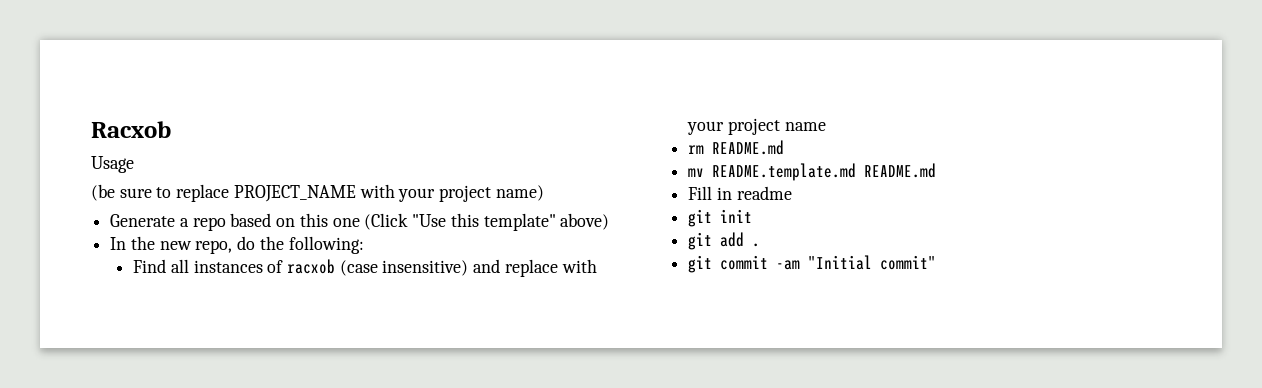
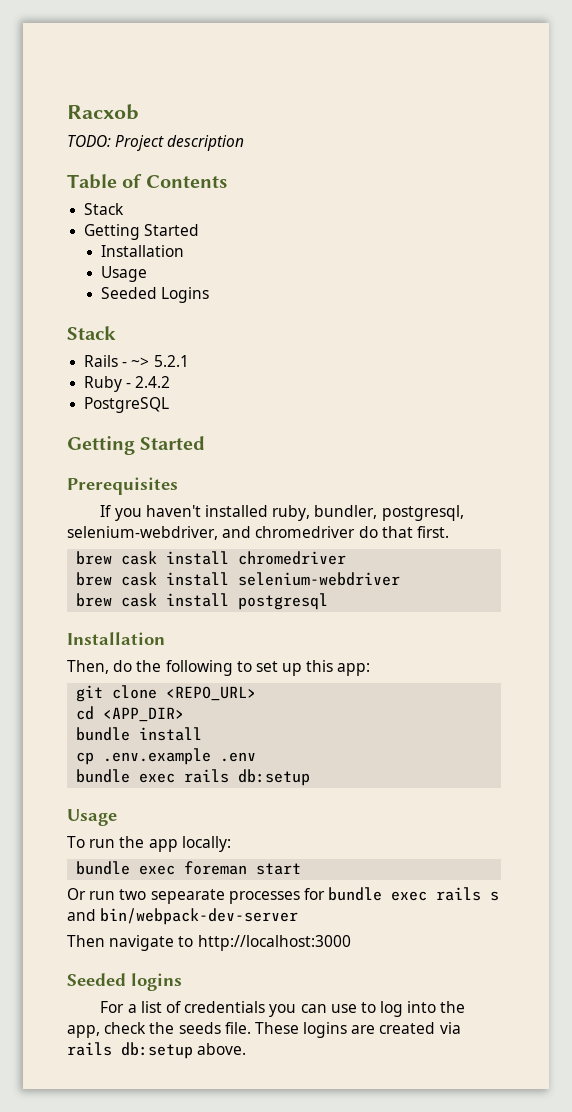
+ TODO: Project description
+ Table of Contents
+ Stack
+ Getting Started
+ Installation
  Usage
- (be sure to replace PROJECT_NAME with your project name)
- Generate a repo based on this one (Click "Use this template" above)
- In the new repo, do the following:
- Find all instances of racxob (case insensitive) and replace with your project name
- rm README.md
- mv README.template.md README.md
- Fill in readme
- git init
- git add .
- git commit -am "Initial commit"
+ Seeded Logins
+ Stack
+ Rails - ~> 5.2.1
+ Ruby - 2.4.2
+ PostgreSQL
+ Getting Started
+ Prerequisites
+ If you haven't installed ruby, bundler, postgresql, selenium-webdriver, and chromedriver do that first.
+ brew cask install chromedriver
+ brew cask install selenium-webdriver
+ brew cask install postgresql
+ Installation
+ Then, do the following to set up this app:
+ git clone <REPO_URL>
+ cd <APP_DIR>
+ bundle install
+ cp .env.example .env
+ bundle exec rails db:setup
+ Usage
+ To run the app locally:
+ bundle exec foreman start
+ Or run two sepearate processes for bundle exec rails s and bin/webpack-dev-server
+ Then navigate to http://localhost:3000
+ Seeded logins
+ For a list of credentials you can use to log into the app, check the seeds file. These logins are created via rails db:setup above.

